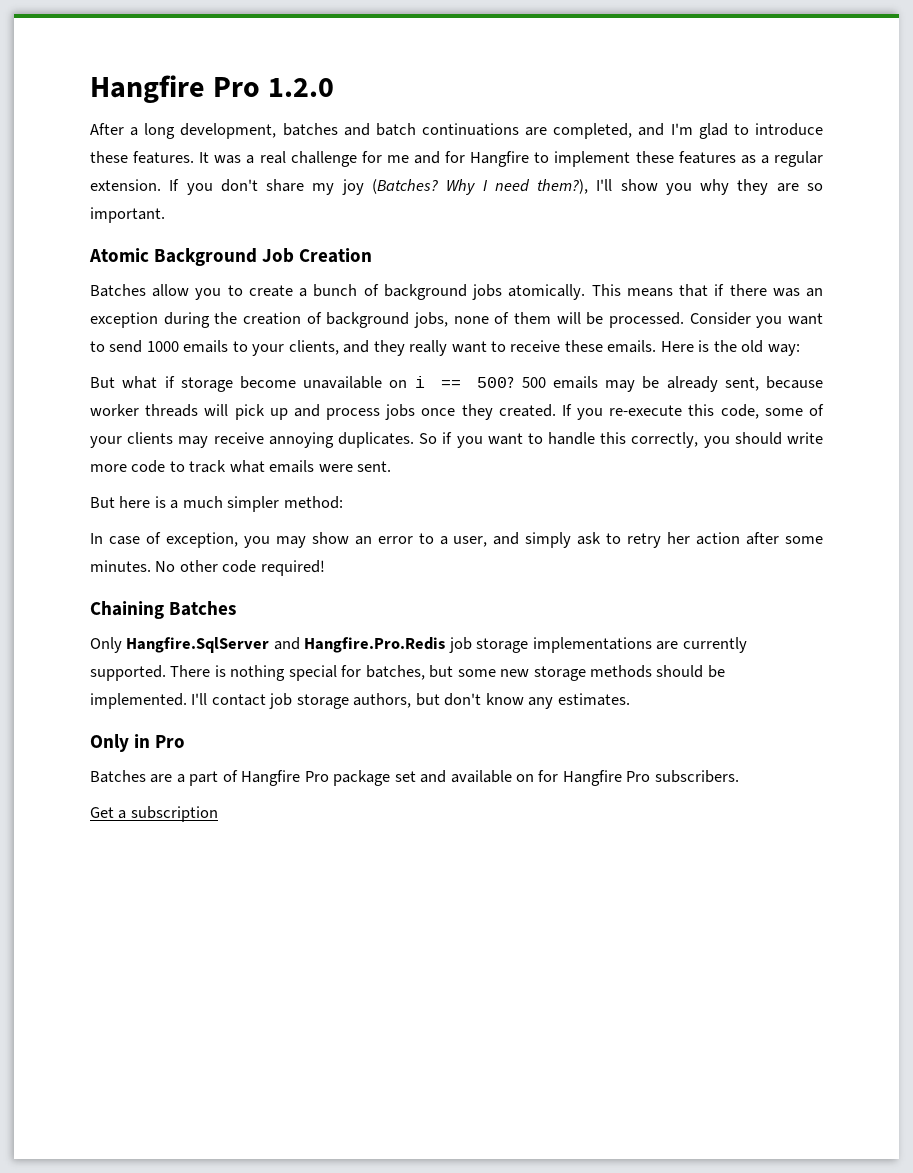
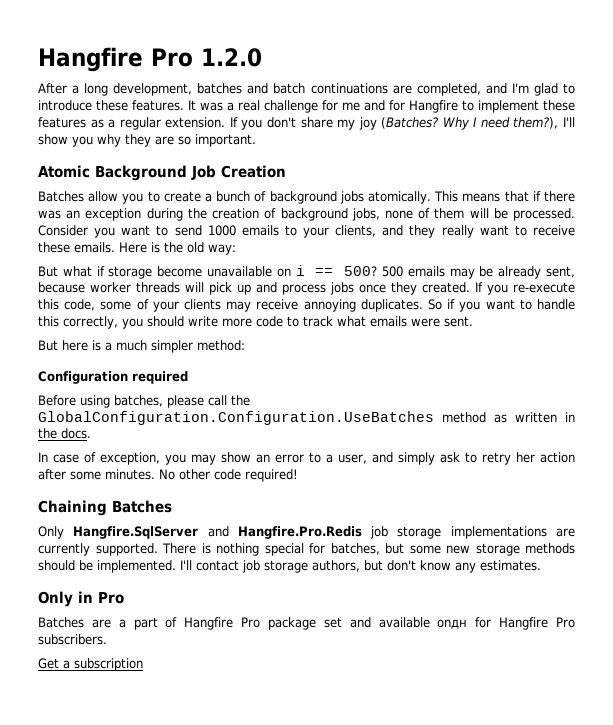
+ Configuration required
+ Before using batches, please call the GlobalConfiguration.Configuration.UseBatches method as written in the docs.
- Batches are a part of Hangfire Pro package set and available on for Hangfire Pro subscribers.
+ Batches are a part of Hangfire Pro package set and available onдн for Hangfire Pro subscribers.

